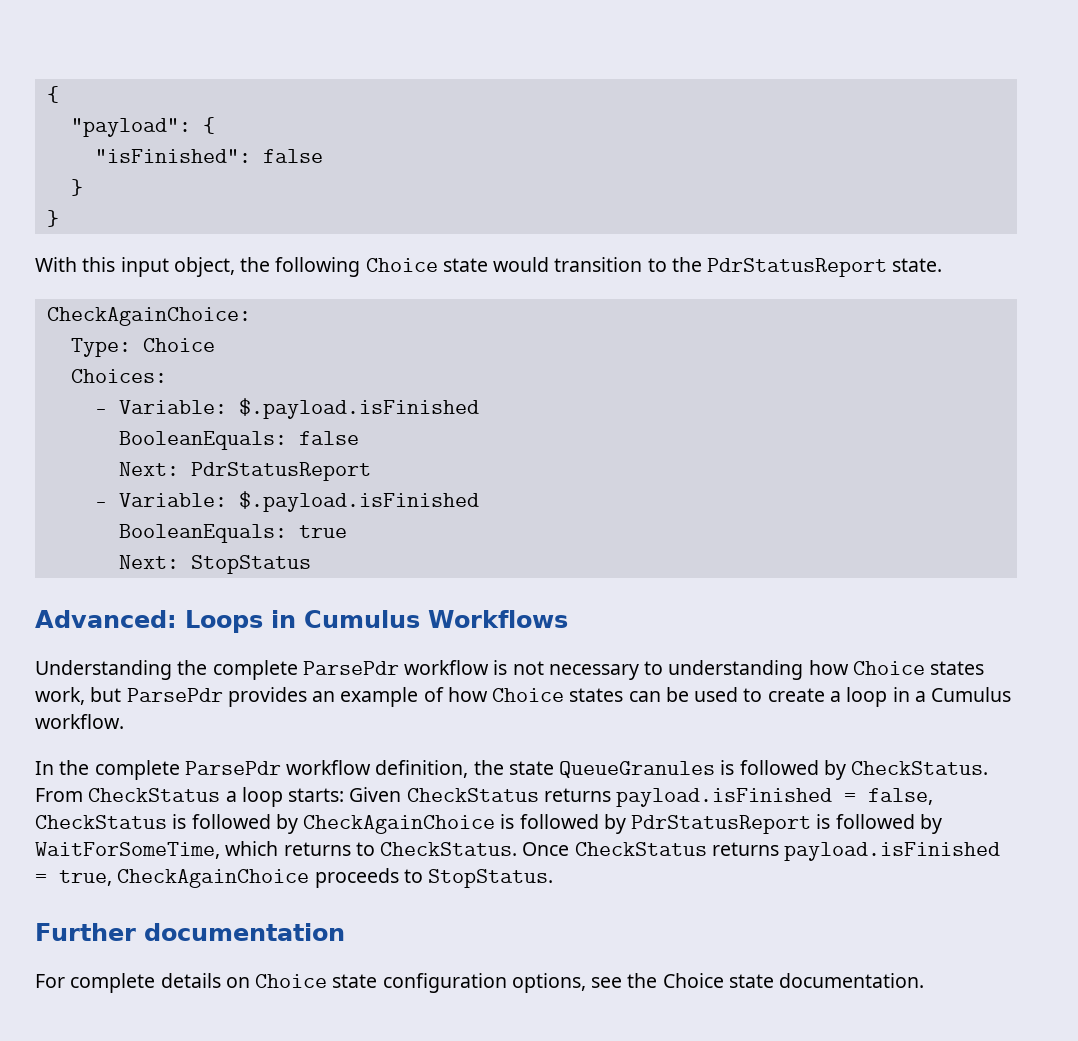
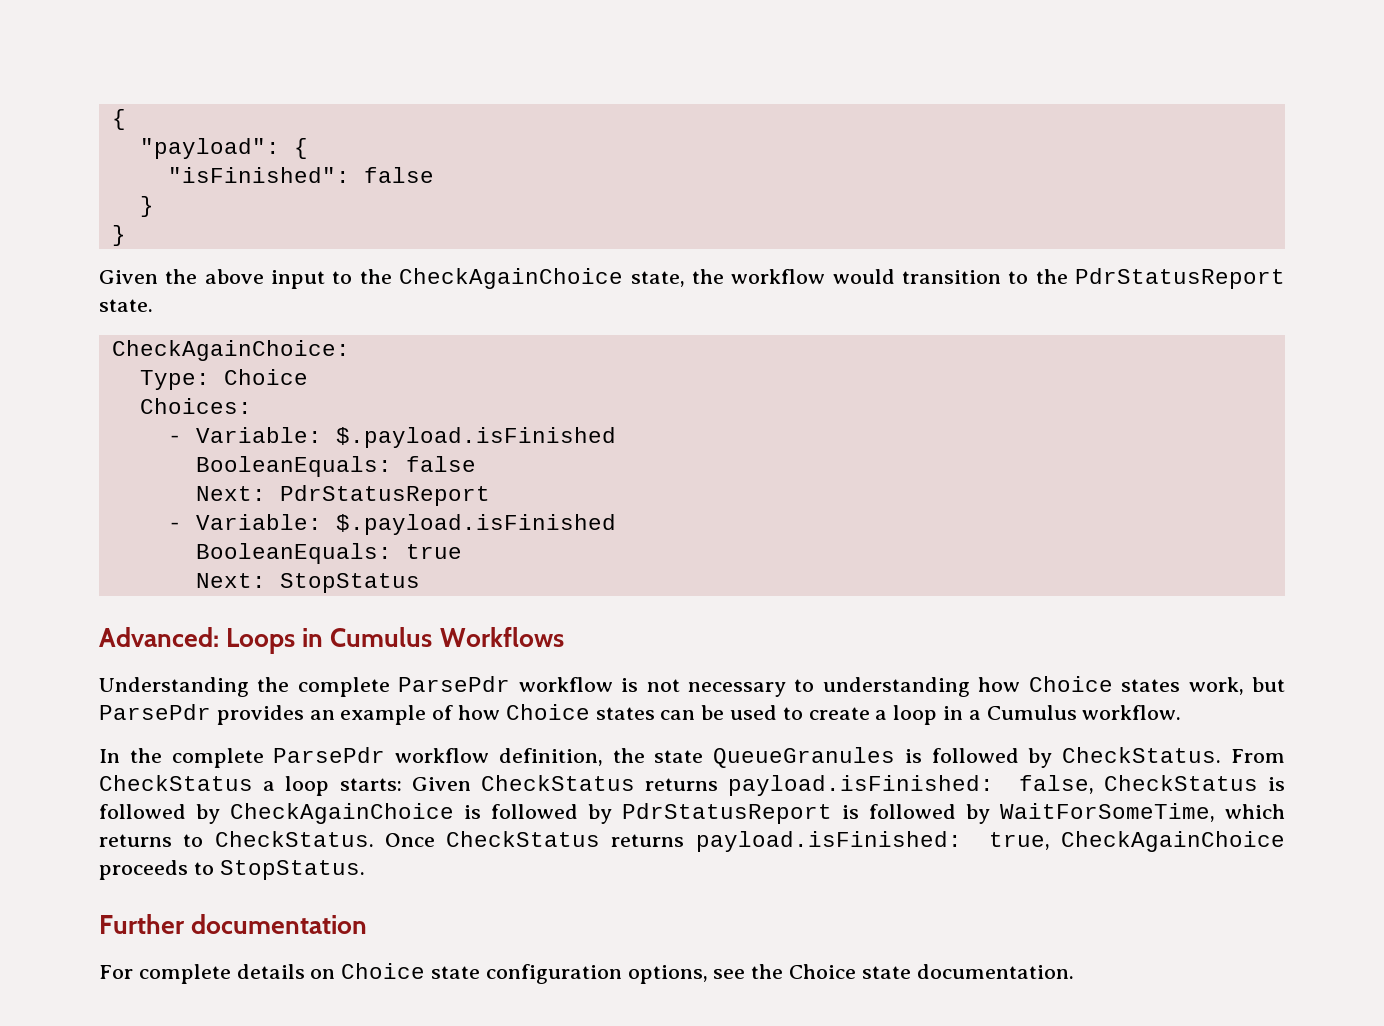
- With this input object, the following Choice state would transition to the PdrStatusReport state.
+ Given the above input to the CheckAgainChoice state, the workflow would transition to the PdrStatusReport state.
- From CheckStatus a loop starts: Given CheckStatus returns payload.isFinished = false, CheckStatus is followed by CheckAgainChoice is followed by PdrStatusReport is followed by WaitForSomeTime, which returns to CheckStatus.
+ From CheckStatus a loop starts: Given CheckStatus returns payload.isFinished: false, CheckStatus is followed by CheckAgainChoice is followed by PdrStatusReport is followed by WaitForSomeTime, which returns to CheckStatus.
- Once CheckStatus returns payload.isFinished = true, CheckAgainChoice proceeds to StopStatus.
+ Once CheckStatus returns payload.isFinished: true, CheckAgainChoice proceeds to StopStatus.

